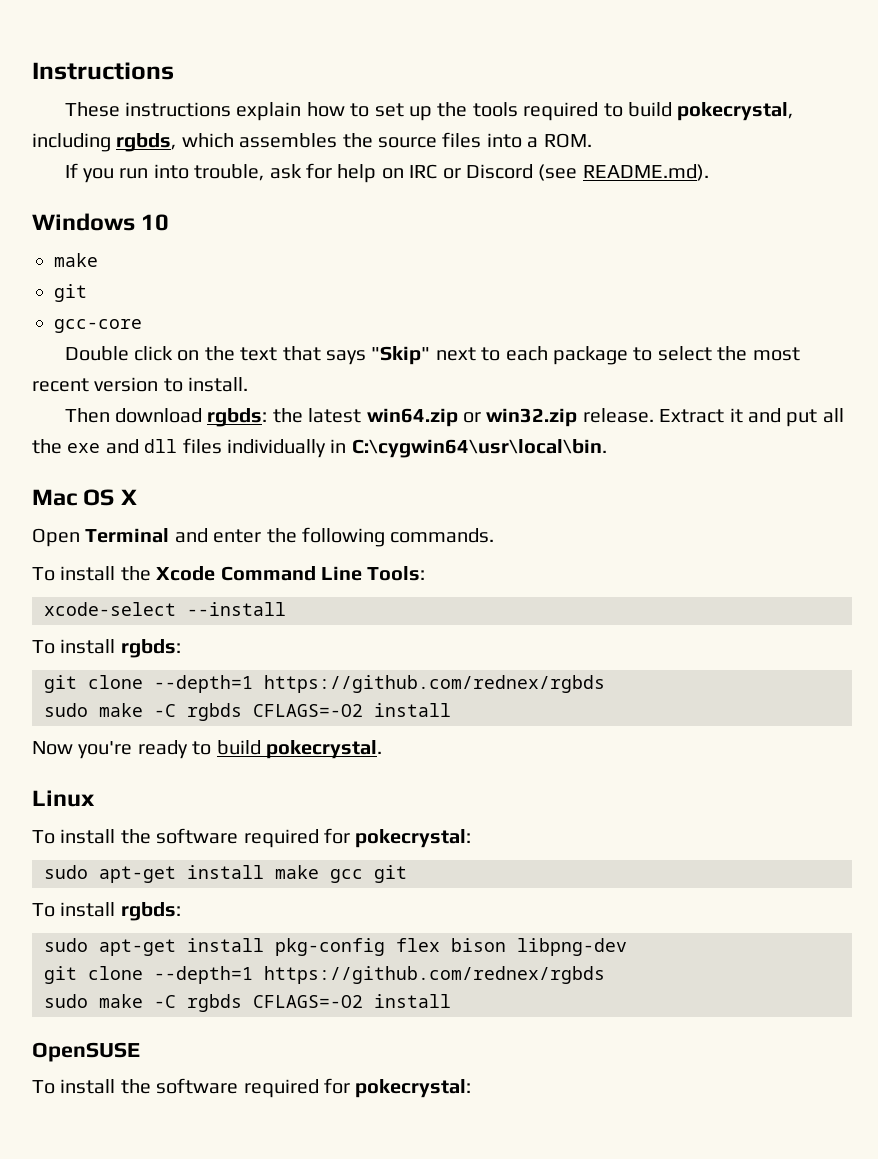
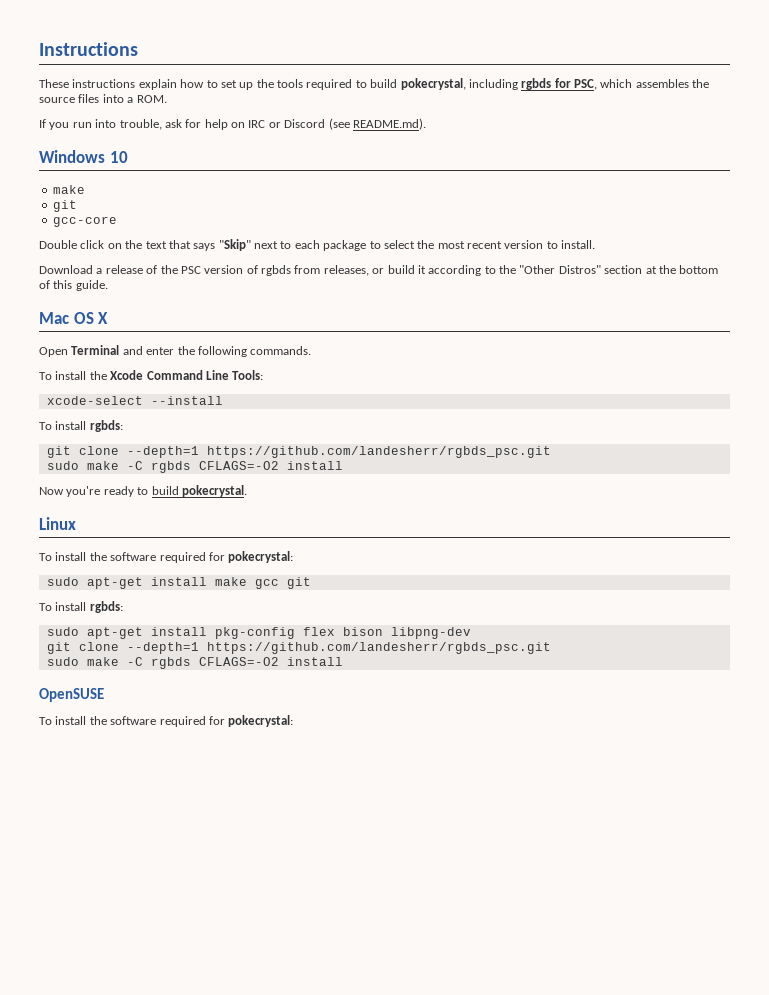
- These instructions explain how to set up the tools required to build pokecrystal, including rgbds, which assembles the source files into a ROM.
+ These instructions explain how to set up the tools required to build pokecrystal, including rgbds for PSC, which assembles the source files into a ROM.
- Then download rgbds: the latest win64.zip or win32.zip release. Extract it and put all the exe and dll files individually in C:\cygwin64\usr\local\bin.
+ Download a release of the PSC version of rgbds from releases, or build it according to the "Other Distros" section at the bottom of this guide.
  xcode-select --install
  To install rgbds:
- git clone --depth=1 https://github.com/rednex/rgbds
+ git clone --depth=1 https://github.com/landesherr/rgbds_psc.git
  sudo apt-get install pkg-config flex bison libpng-dev
- git clone --depth=1 https://github.com/rednex/rgbds
+ git clone --depth=1 https://github.com/landesherr/rgbds_psc.git

